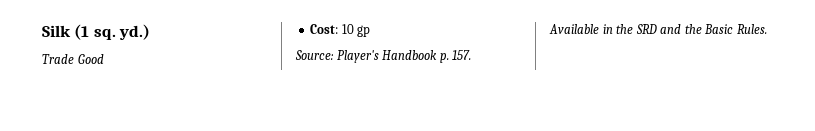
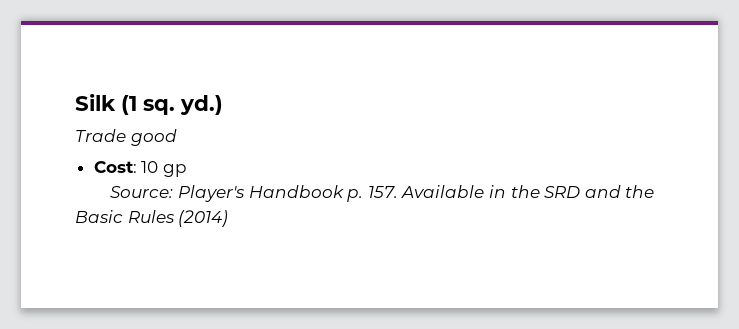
- Trade Good
+ Trade good
- Source: Player's Handbook p. 157. Available in the SRD and the Basic Rules.
+ Source: Player's Handbook p. 157. Available in the SRD and the Basic Rules (2014)

